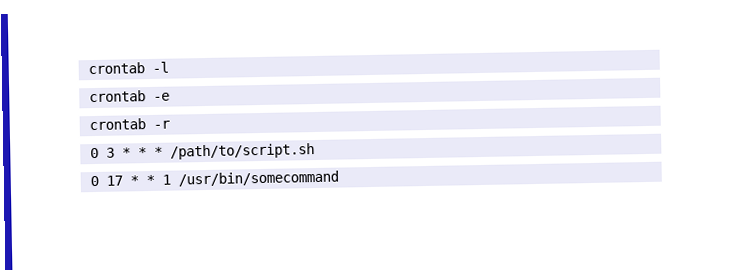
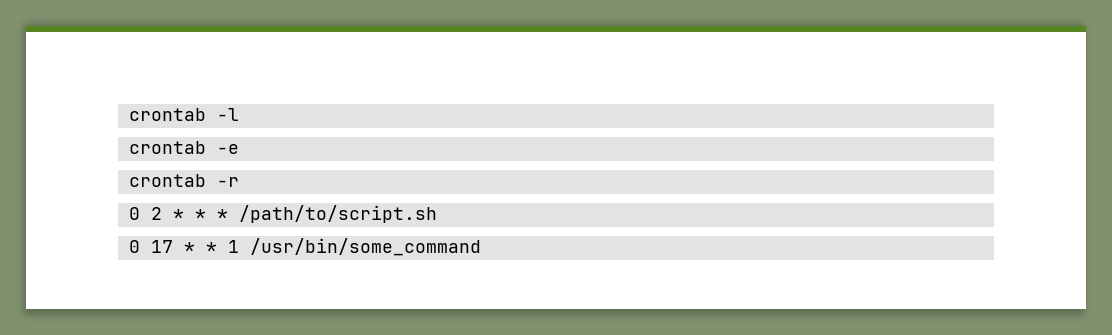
- 0 3 * * * /path/to/script.sh
+ 0 2 * * * /path/to/script.sh
- 0 17 * * 1 /usr/bin/somecommand
+ 0 17 * * 1 /usr/bin/some_command

